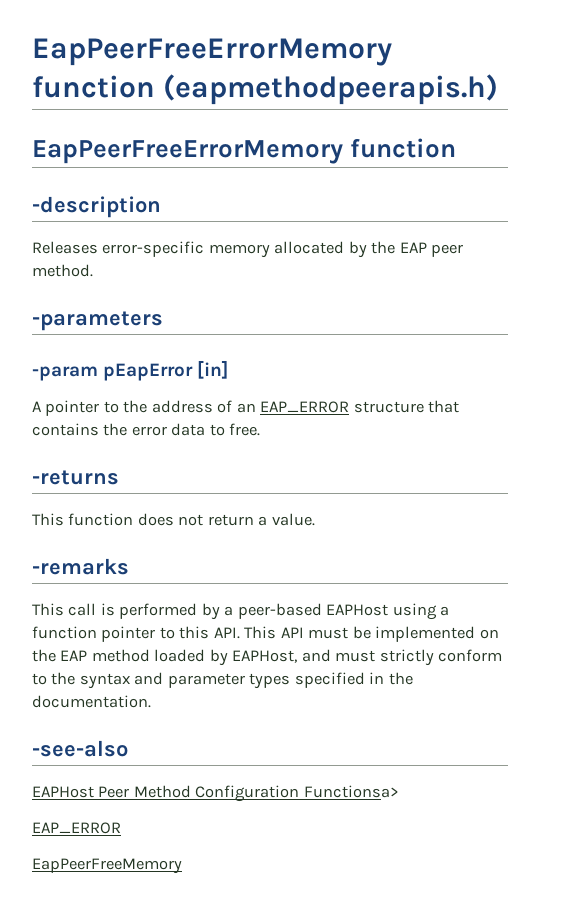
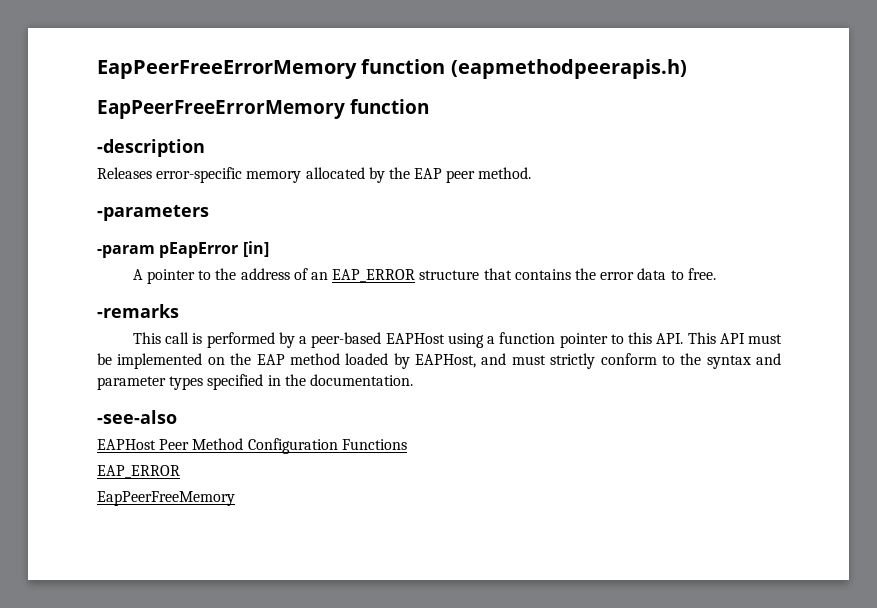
- -returns
- This function does not return a value.
- EAPHost Peer Method Configuration Functionsa>
+ EAPHost Peer Method Configuration Functions

